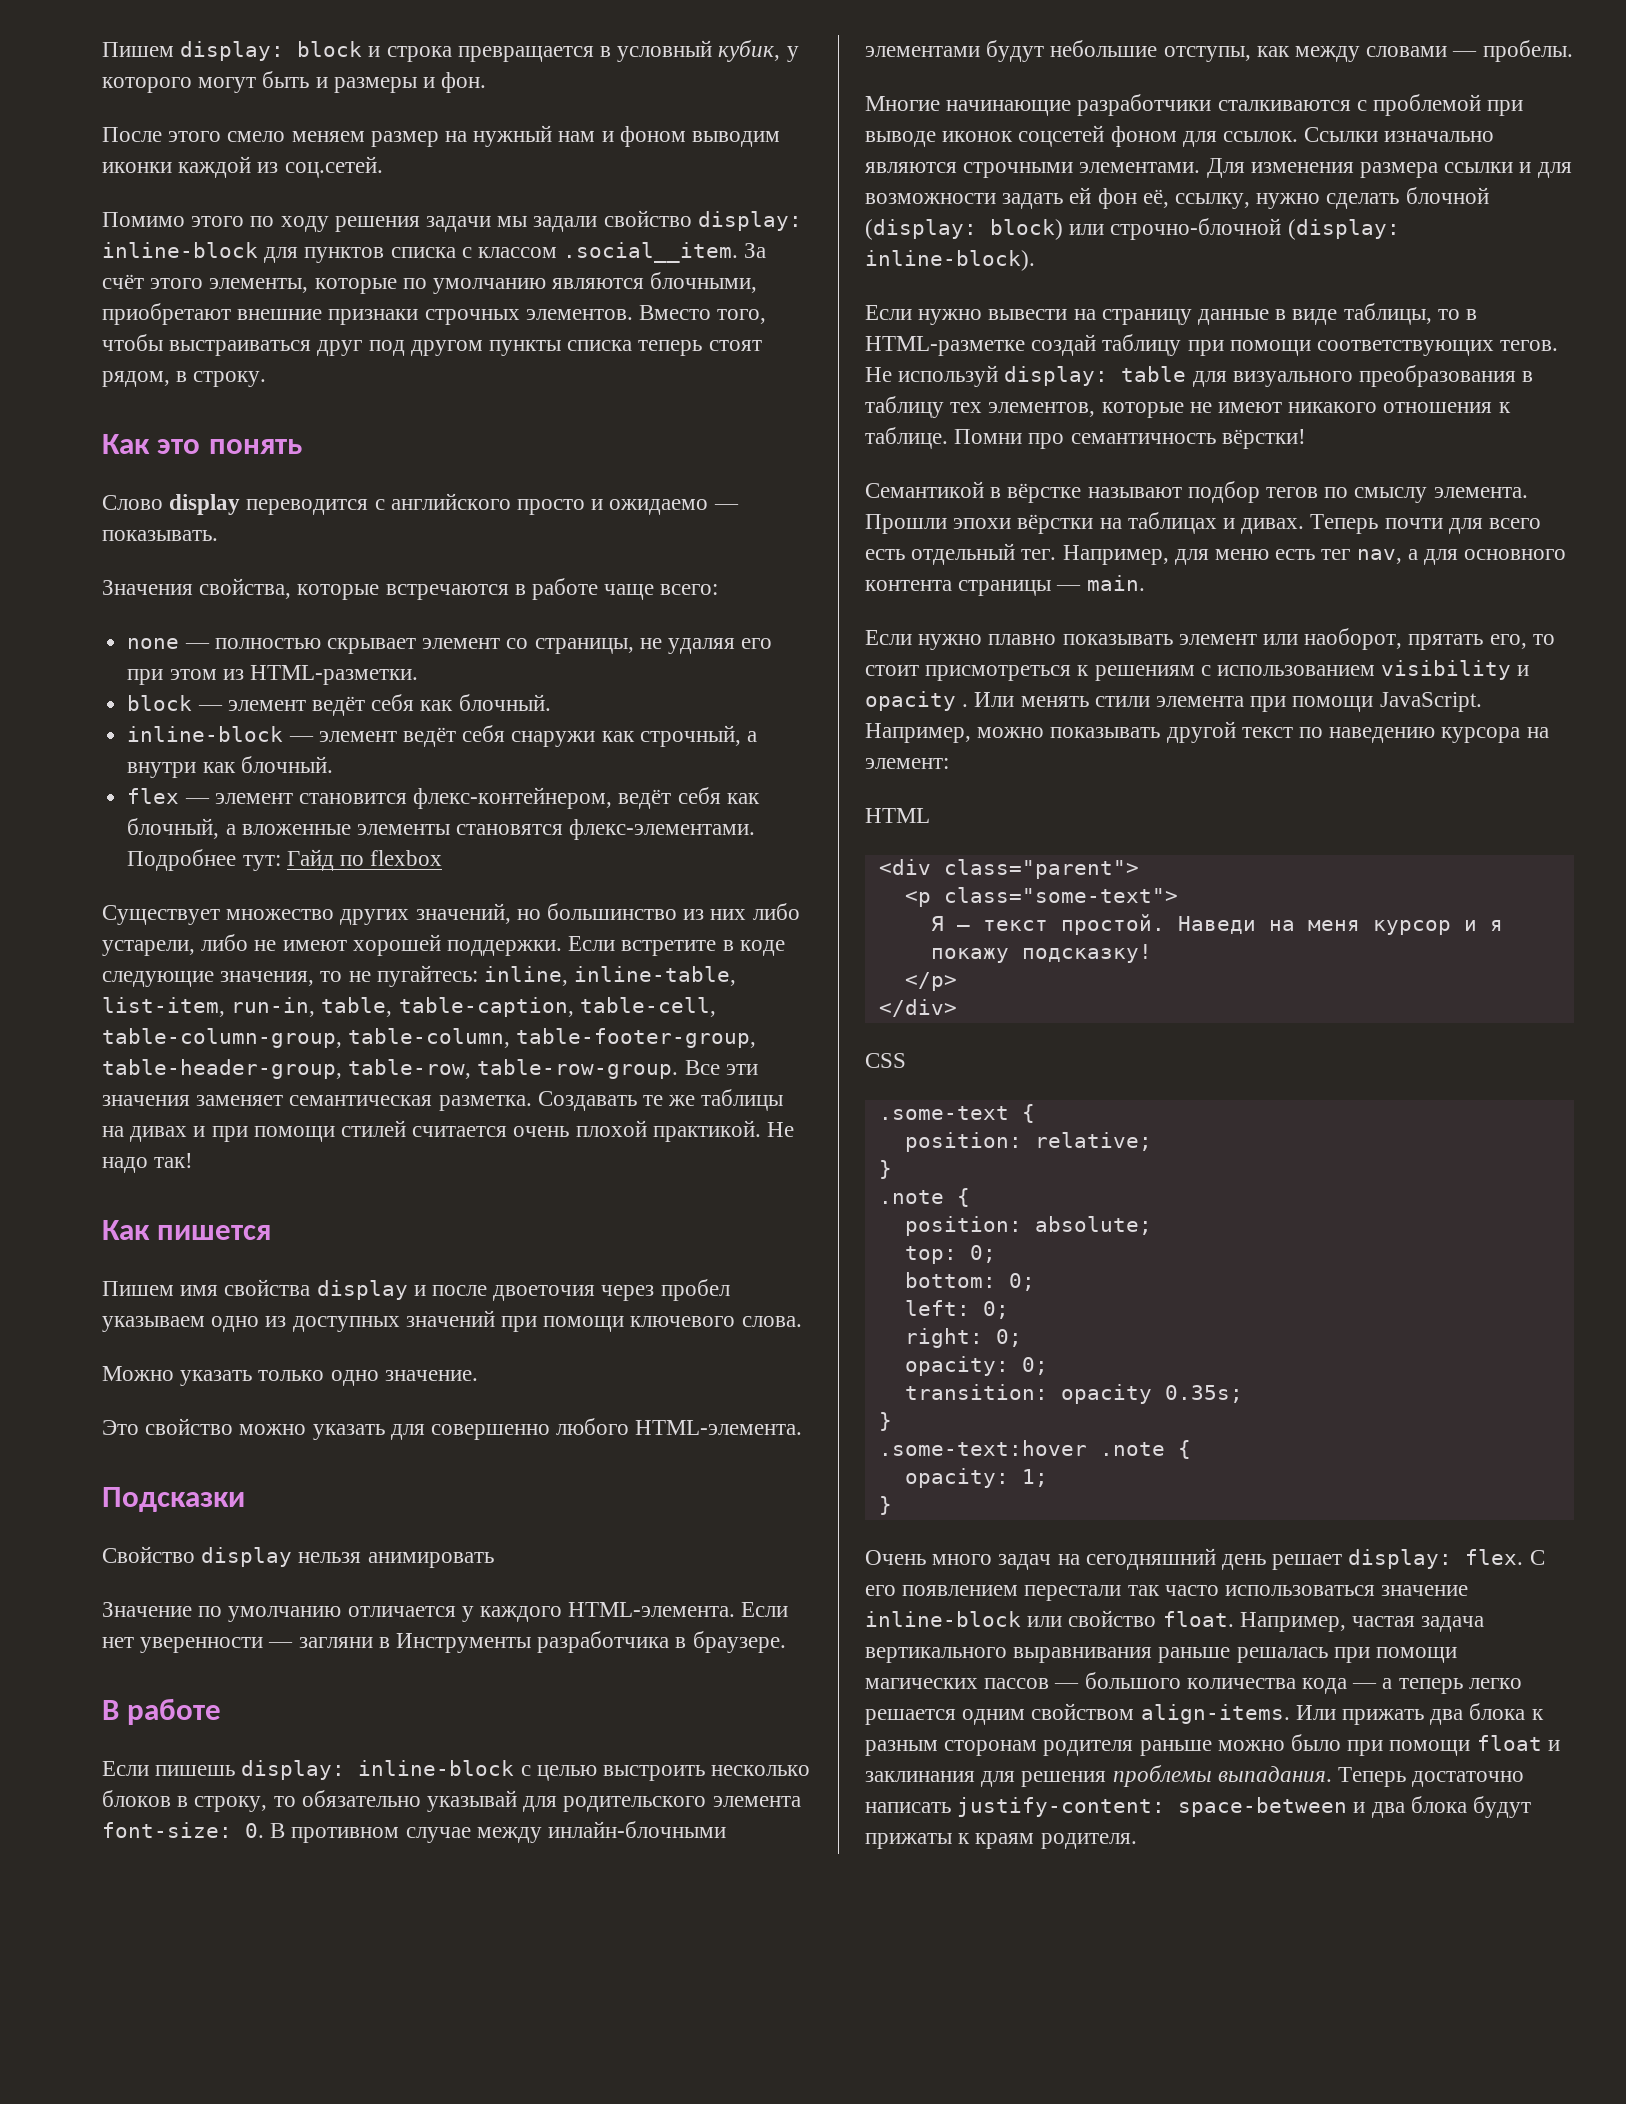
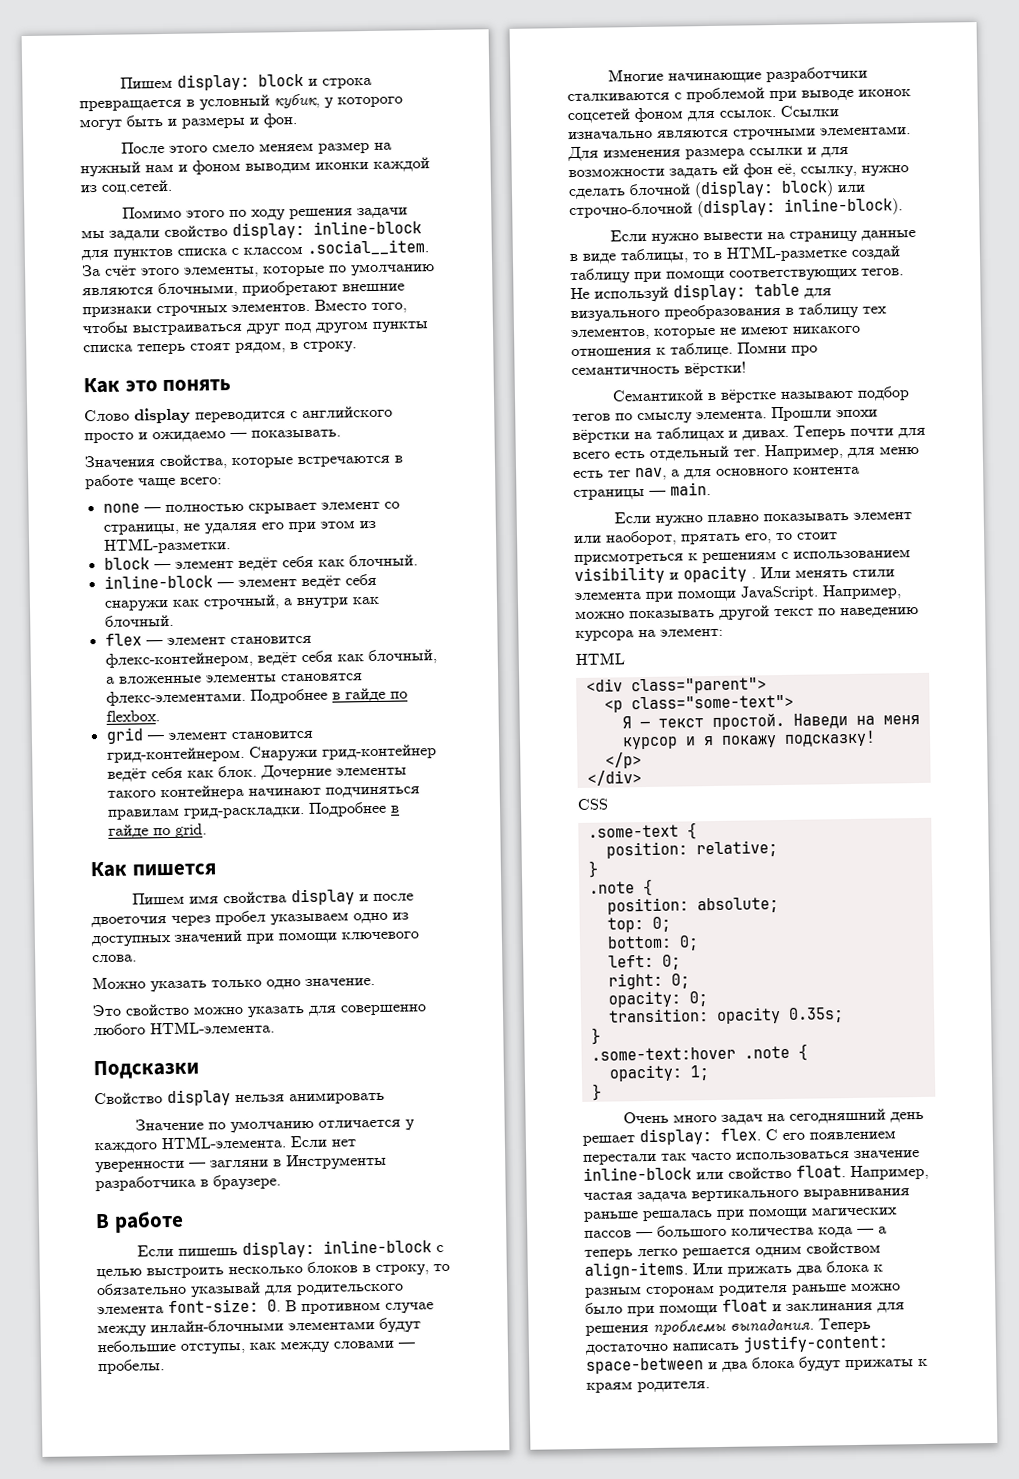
- Подробнее тут: Гайд по flexbox
- Существует множество других значений, но большинство из них либо устарели, либо не имеют хорошей поддержки. Если встретите в коде следующие значения, то не пугайтесь: inline, inline-table, list-item, run-in, table, table-caption, table-cell, table-column-group, table-column, table-footer-group, table-header-group, table-row, table-row-group. Все эти значения заменяет семантическая разметка. Создавать те же таблицы на дивах и при помощи стилей считается очень плохой практикой. Не надо так!
+ Подробнее в гайде по flexbox.
+ grid — элемент становится грид-контейнером. Снаружи грид-контейнер ведёт себя как блок. Дочерние элементы такого контейнера начинают подчиняться правилам грид-раскладки. Подробнее в гайде по grid.

